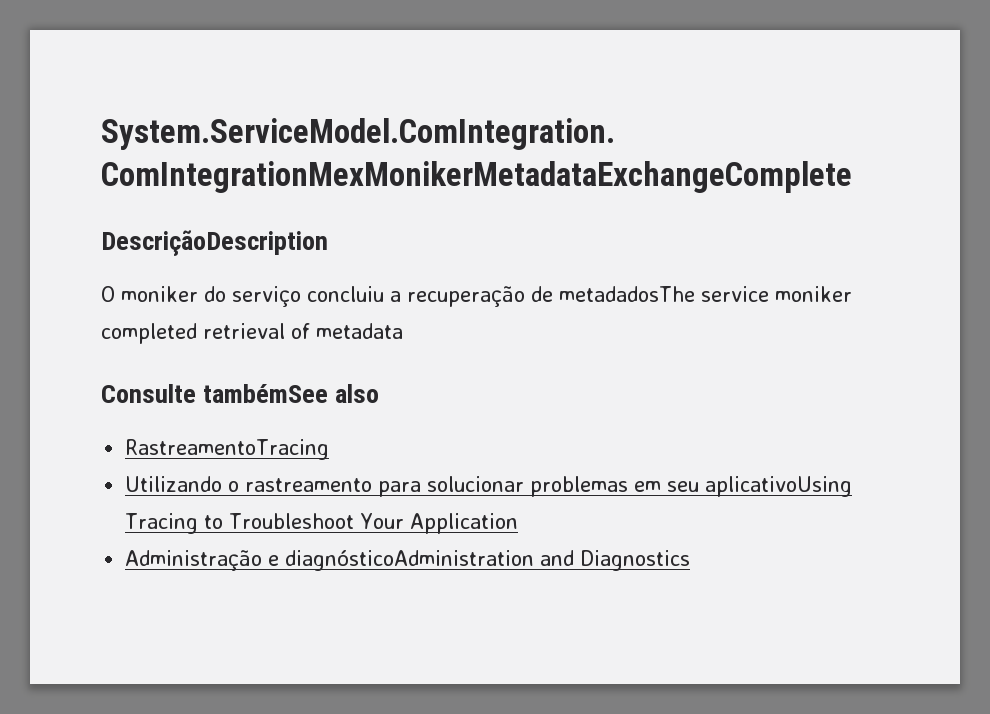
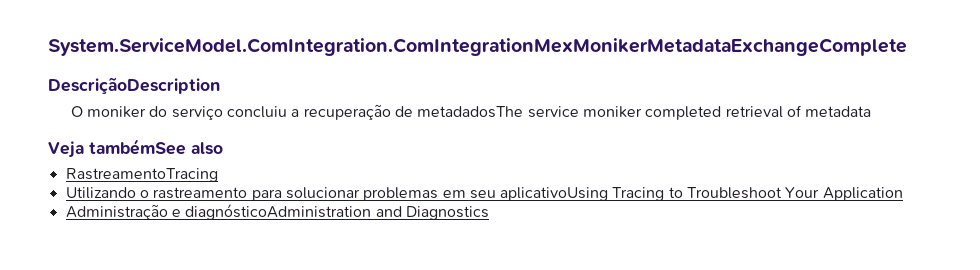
- Consulte tambémSee also
+ Veja tambémSee also

